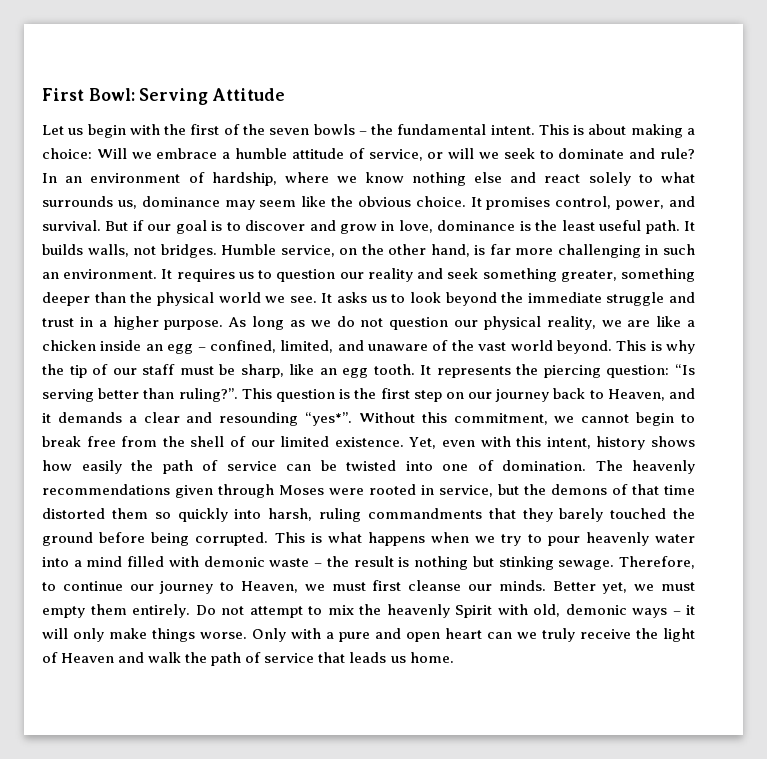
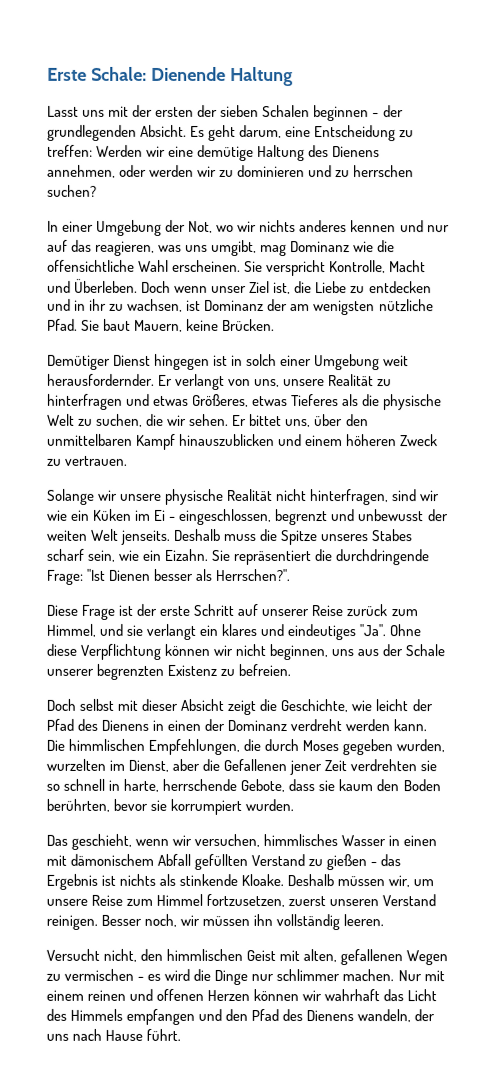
- First Bowl: Serving Attitude
- Let us begin with the first of the seven bowls – the fundamental intent. This is about making a choice: Will we embrace a humble attitude of service, or will we seek to dominate and rule? In an environment of hardship, where we know nothing else and react solely to what surrounds us, dominance may seem like the obvious choice. It promises control, power, and survival. But if our goal is to discover and grow in love, dominance is the least useful path. It builds walls, not bridges. Humble service, on the other hand, is far more challenging in such an environment. It requires us to question our reality and seek something greater, something deeper than the physical world we see. It asks us to look beyond the immediate struggle and trust in a higher purpose. As long as we do not question our physical reality, we are like a chicken inside an egg – confined, limited, and unaware of the vast world beyond. This is why the tip of our staff must be sharp, like an egg tooth. It represents the piercing question: “Is serving better than ruling?”. This question is the first step on our journey back to Heaven, and it demands a clear and resounding “yes*”. Without this commitment, we cannot begin to break free from the shell of our limited existence. Yet, even with this intent, history shows how easily the path of service can be twisted into one of domination. The heavenly recommendations given through Moses were rooted in service, but the demons of that time distorted them so quickly into harsh, ruling commandments that they barely touched the ground before being corrupted. This is what happens when we try to pour heavenly water into a mind filled with demonic waste – the result is nothing but stinking sewage. Therefore, to continue our journey to Heaven, we must first cleanse our minds. Better yet, we must empty them entirely. Do not attempt to mix the heavenly Spirit with old, demonic ways – it will only make things worse. Only with a pure and open heart can we truly receive the light of Heaven and walk the path of service that leads us home.
+ Erste Schale: Dienende Haltung
+ Lasst uns mit der ersten der sieben Schalen beginnen - der grundlegenden Absicht. Es geht darum, eine Entscheidung zu treffen: Werden wir eine demütige Haltung des Dienens annehmen, oder werden wir zu dominieren und zu herrschen suchen?
+ In einer Umgebung der Not, wo wir nichts anderes kennen und nur auf das reagieren, was uns umgibt, mag Dominanz wie die offensichtliche Wahl erscheinen. Sie verspricht Kontrolle, Macht und Überleben. Doch wenn unser Ziel ist, die Liebe zu entdecken und in ihr zu wachsen, ist Dominanz der am wenigsten nützliche Pfad. Sie baut Mauern, keine Brücken.
+ Demütiger Dienst hingegen ist in solch einer Umgebung weit herausfordernder. Er verlangt von uns, unsere Realität zu hinterfragen und etwas Größeres, etwas Tieferes als die physische Welt zu suchen, die wir sehen. Er bittet uns, über den unmittelbaren Kampf hinauszublicken und einem höheren Zweck zu vertrauen.
+ Solange wir unsere physische Realität nicht hinterfragen, sind wir wie ein Küken im Ei - eingeschlossen, begrenzt und unbewusst der weiten Welt jenseits. Deshalb muss die Spitze unseres Stabes scharf sein, wie ein Eizahn. Sie repräsentiert die durchdringende Frage: "Ist Dienen besser als Herrschen?".
+ Diese Frage ist der erste Schritt auf unserer Reise zurück zum Himmel, und sie verlangt ein klares und eindeutiges "Ja". Ohne diese Verpflichtung können wir nicht beginnen, uns aus der Schale unserer begrenzten Existenz zu befreien.
+ Doch selbst mit dieser Absicht zeigt die Geschichte, wie leicht der Pfad des Dienens in einen der Dominanz verdreht werden kann. Die himmlischen Empfehlungen, die durch Moses gegeben wurden, wurzelten im Dienst, aber die Gefallenen jener Zeit verdrehten sie so schnell in harte, herrschende Gebote, dass sie kaum den Boden berührten, bevor sie korrumpiert wurden.
+ Das geschieht, wenn wir versuchen, himmlisches Wasser in einen mit dämonischem Abfall gefüllten Verstand zu gießen - das Ergebnis ist nichts als stinkende Kloake. Deshalb müssen wir, um unsere Reise zum Himmel fortzusetzen, zuerst unseren Verstand reinigen. Besser noch, wir müssen ihn vollständig leeren.
+ Versucht nicht, den himmlischen Geist mit alten, gefallenen Wegen zu vermischen - es wird die Dinge nur schlimmer machen. Nur mit einem reinen und offenen Herzen können wir wahrhaft das Licht des Himmels empfangen und den Pfad des Dienens wandeln, der uns nach Hause führt.

